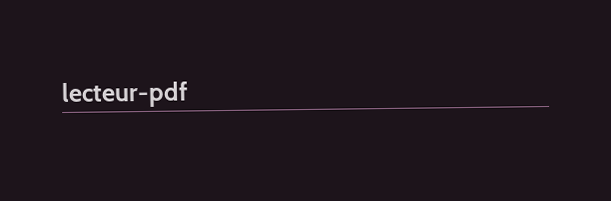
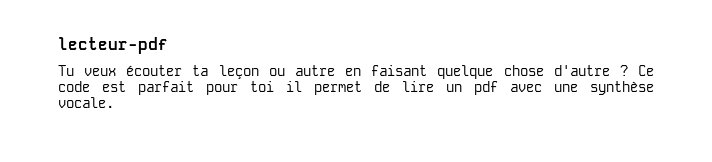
+ Tu veux écouter ta leçon ou autre en faisant quelque chose d'autre ? Ce code est parfait pour toi il permet de lire un pdf avec une synthèse vocale.

